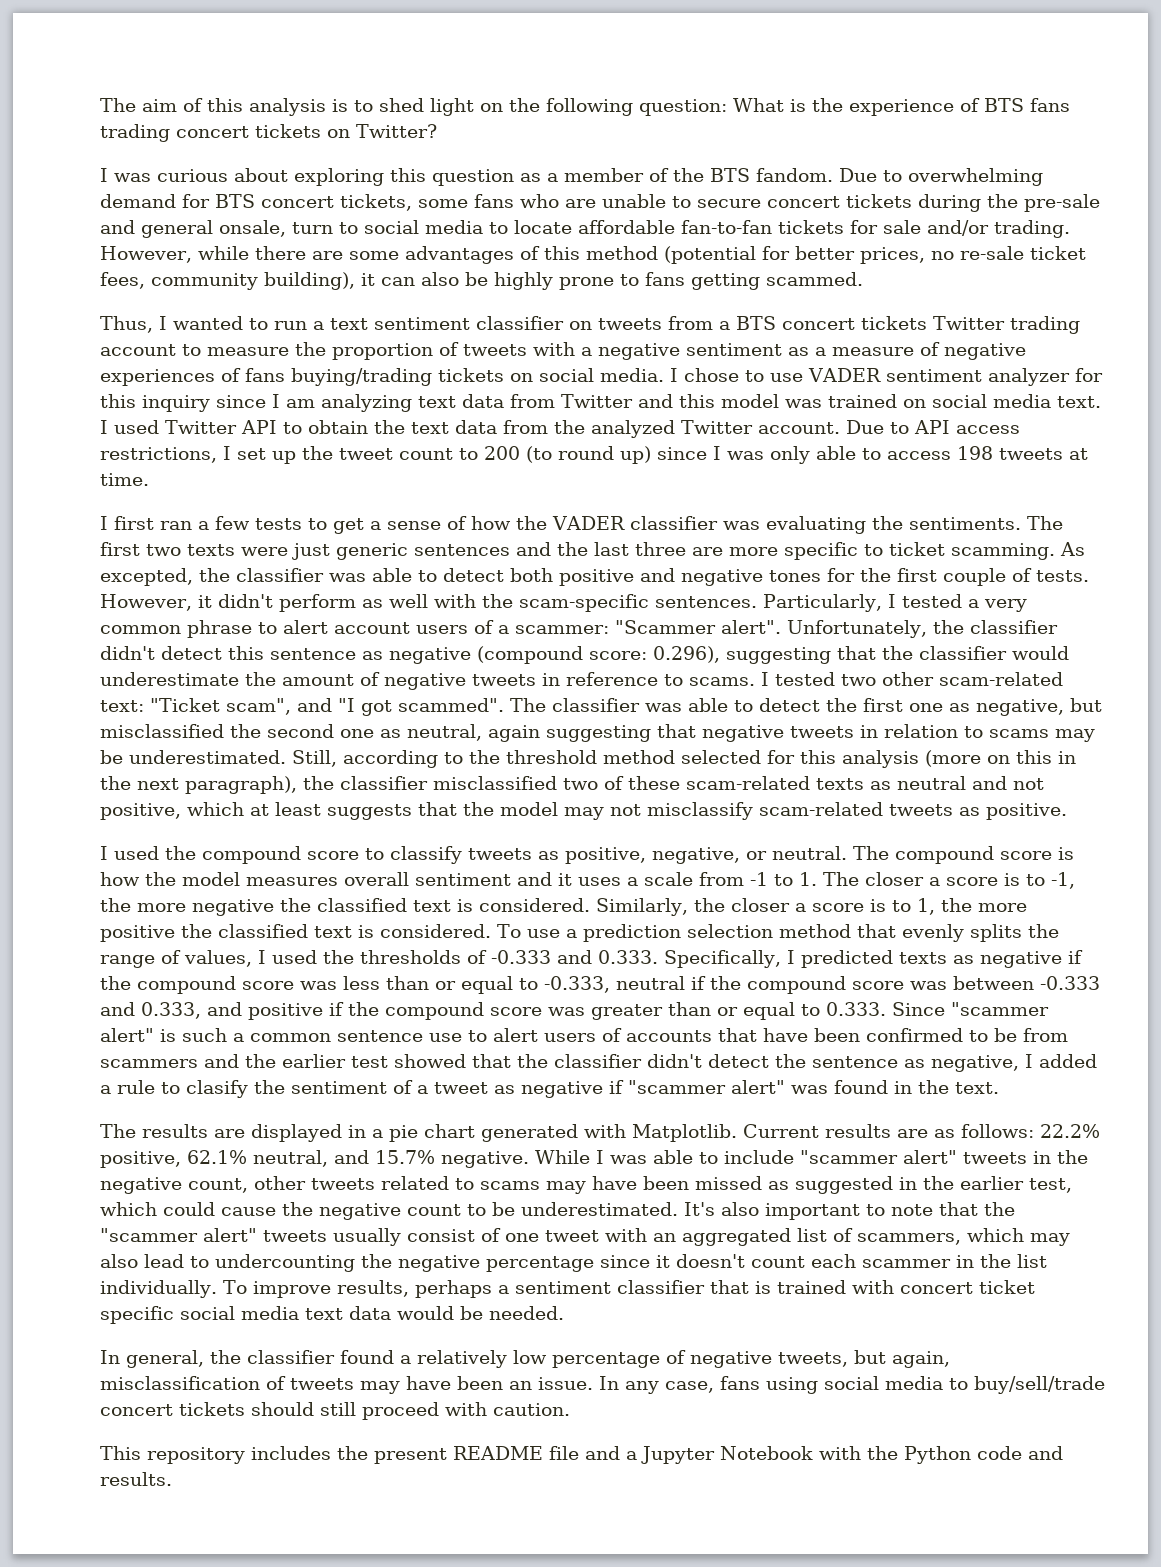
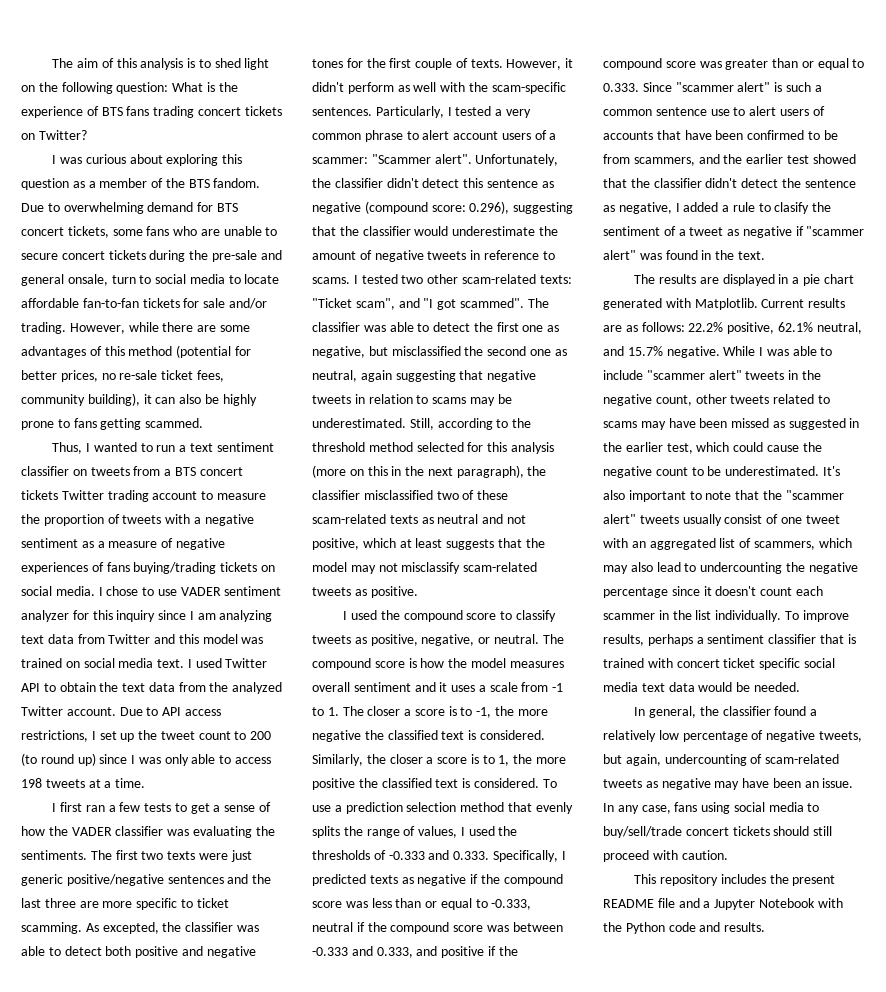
- Due to API access restrictions, I set up the tweet count to 200 (to round up) since I was only able to access 198 tweets at time.
+ Due to API access restrictions, I set up the tweet count to 200 (to round up) since I was only able to access 198 tweets at a time.
- The first two texts were just generic sentences and the last three are more specific to ticket scamming.
+ The first two texts were just generic positive/negative sentences and the last three are more specific to ticket scamming.
- As excepted, the classifier was able to detect both positive and negative tones for the first couple of tests.
+ As excepted, the classifier was able to detect both positive and negative tones for the first couple of texts.
- I tested two other scam-related text: "Ticket scam", and "I got scammed".
+ I tested two other scam-related texts: "Ticket scam", and "I got scammed".
- To use a prediction selection method that evenly splits the range of values, I used the thresholds of -0.333 and 0.333. Specifically, I predicted texts as negative if the compound score was less than or equal to -0.333, neutral if the compound score was between -0.333 and 0.333, and positive if the compound score was greater than or equal to 0.333. Since "scammer alert" is such a common sentence use to alert users of accounts that have been confirmed to be from scammers and the earlier test showed that the classifier didn't detect the sentence as negative, I added a rule to clasify the sentiment of a tweet as negative if "scammer alert" was found in the text.
+ To use a prediction selection method that evenly splits the range of values, I used the thresholds of -0.333 and 0.333. Specifically, I predicted texts as negative if the compound score was less than or equal to -0.333, neutral if the compound score was between -0.333 and 0.333, and positive if the compound score was greater than or equal to 0.333. Since "scammer alert" is such a common sentence use to alert users of accounts that have been confirmed to be from scammers, and the earlier test showed that the classifier didn't detect the sentence as negative, I added a rule to clasify the sentiment of a tweet as negative if "scammer alert" was found in the text.
- In general, the classifier found a relatively low percentage of negative tweets, but again, misclassification of tweets may have been an issue.
+ In general, the classifier found a relatively low percentage of negative tweets, but again, undercounting of scam-related tweets as negative may have been an issue.

